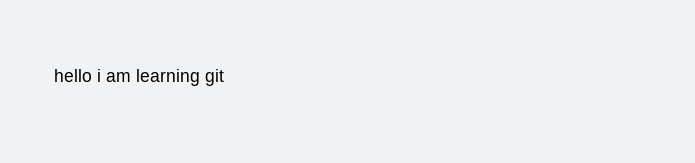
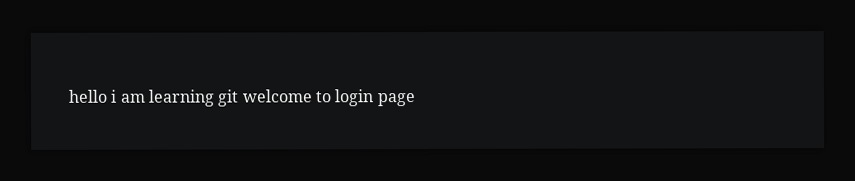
- hello i am learning git
+ hello i am learning git welcome to login page

